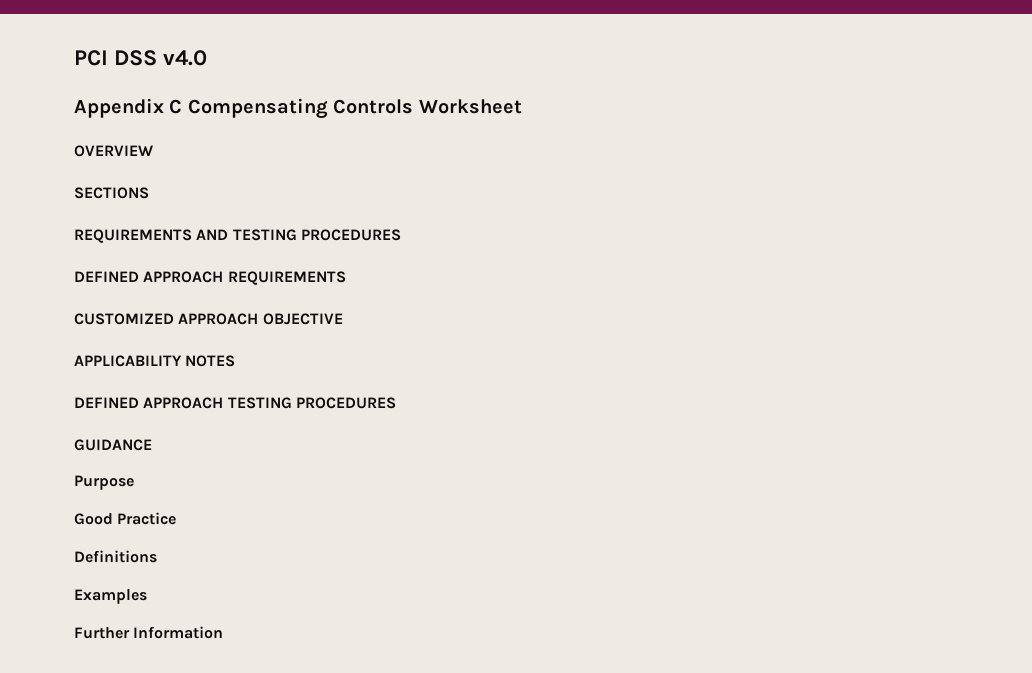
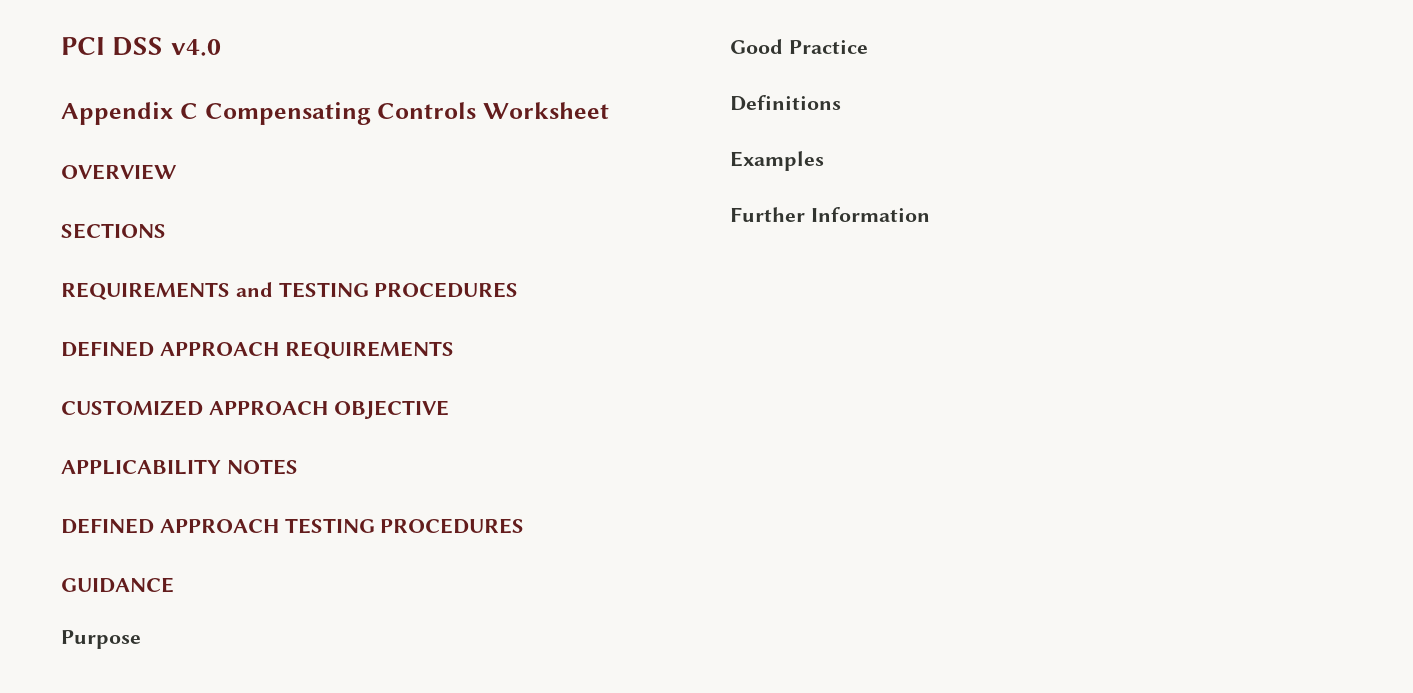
- REQUIREMENTS AND TESTING PROCEDURES
+ REQUIREMENTS and TESTING PROCEDURES

